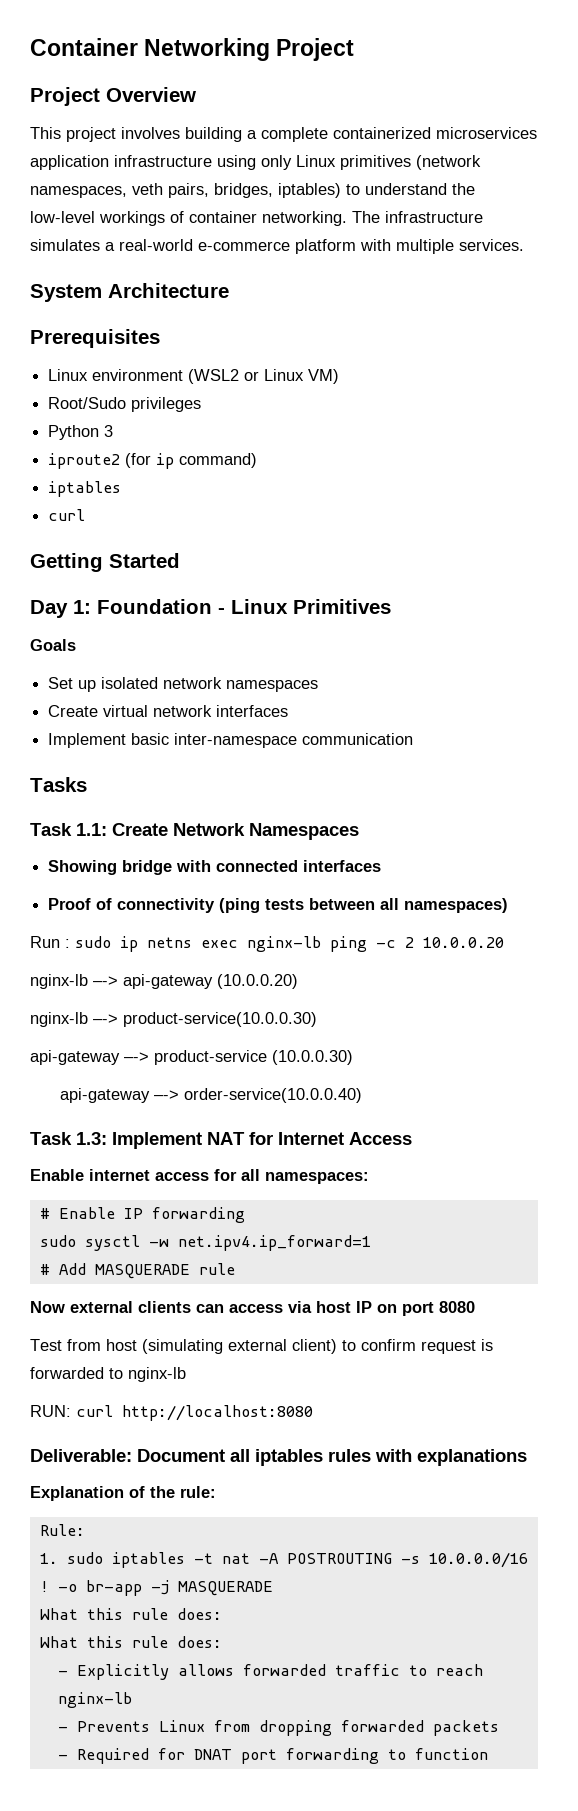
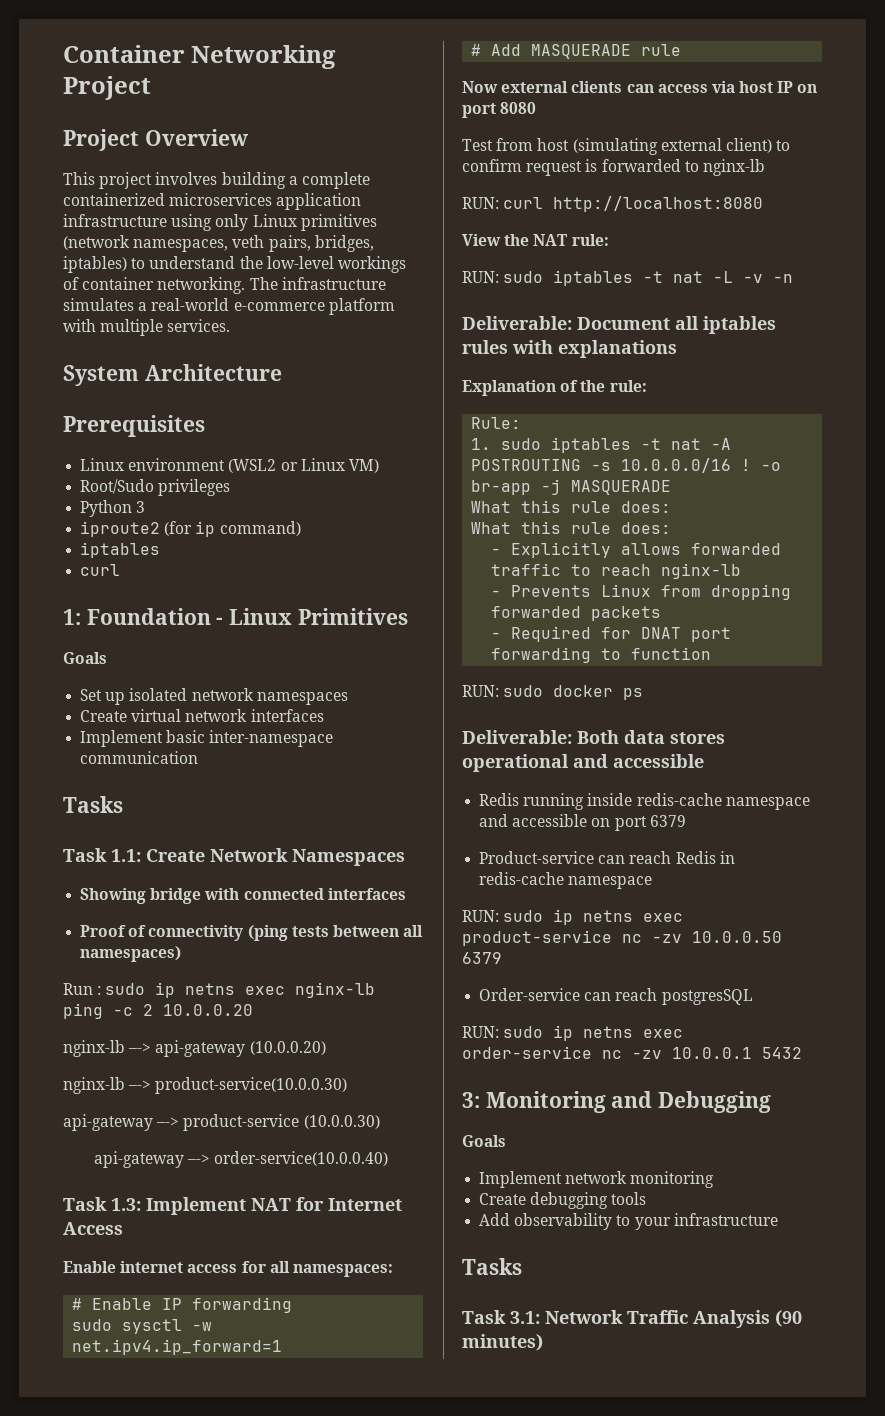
- Getting Started
- Day 1: Foundation - Linux Primitives
+ 1: Foundation - Linux Primitives
+ View the NAT rule:
+ RUN: sudo iptables -t nat -L -v -n
+ RUN: sudo docker ps
+ Deliverable: Both data stores operational and accessible
+ Redis running inside redis-cache namespace and accessible on port 6379
+ Product-service can reach Redis in redis-cache namespace
+ RUN: sudo ip netns exec product-service nc -zv 10.0.0.50 6379
+ Order-service can reach postgresSQL
+ RUN: sudo ip netns exec order-service nc -zv 10.0.0.1 5432
+ 3: Monitoring and Debugging
+ Goals
+ Implement network monitoring
+ Create debugging tools
+ Add observability to your infrastructure
+ Tasks
+ Task 3.1: Network Traffic Analysis (90 minutes)

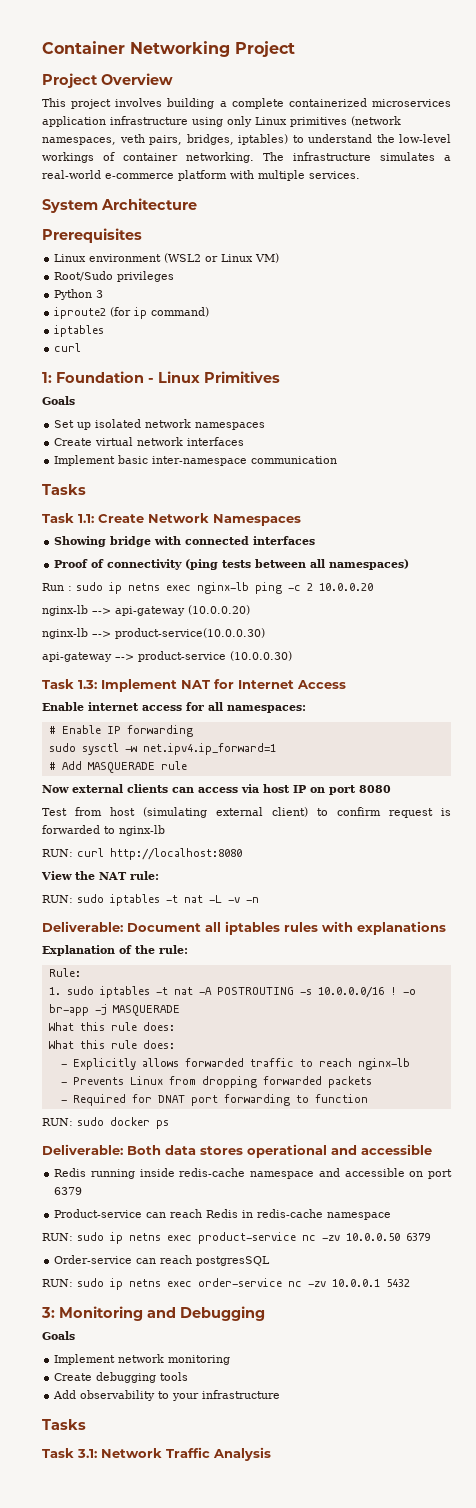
- api-gateway –-> order-service(10.0.0.40)
- Task 3.1: Network Traffic Analysis (90 minutes)
+ Task 3.1: Network Traffic Analysis

